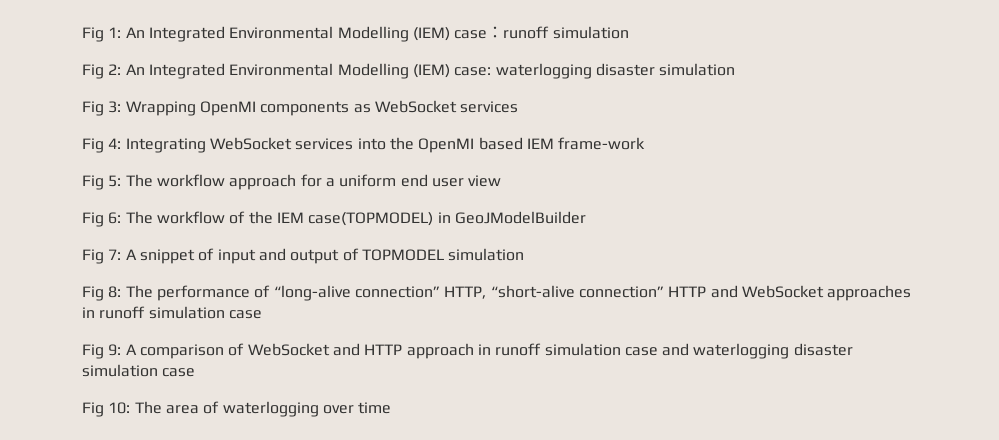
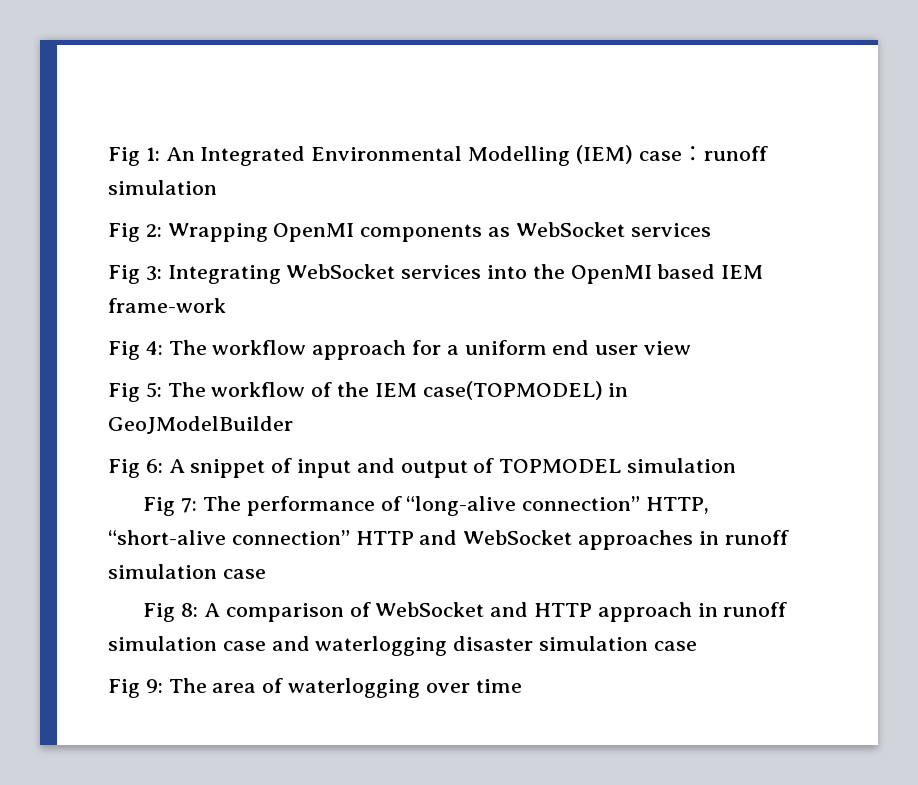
- Fig 2: An Integrated Environmental Modelling (IEM) case: waterlogging disaster simulation
- Fig 3: Wrapping OpenMI components as WebSocket services
+ Fig 2: Wrapping OpenMI components as WebSocket services
- Fig 4: Integrating WebSocket services into the OpenMI based IEM frame-work
+ Fig 3: Integrating WebSocket services into the OpenMI based IEM frame-work
- Fig 5: The workflow approach for a uniform end user view
+ Fig 4: The workflow approach for a uniform end user view
- Fig 6: The workflow of the IEM case(TOPMODEL) in GeoJModelBuilder
+ Fig 5: The workflow of the IEM case(TOPMODEL) in GeoJModelBuilder
- Fig 7: A snippet of input and output of TOPMODEL simulation
+ Fig 6: A snippet of input and output of TOPMODEL simulation
- Fig 8: The performance of “long-alive connection” HTTP, “short-alive connection” HTTP and WebSocket approaches in runoff simulation case
+ Fig 7: The performance of “long-alive connection” HTTP, “short-alive connection” HTTP and WebSocket approaches in runoff simulation case
- Fig 9: A comparison of WebSocket and HTTP approach in runoff simulation case and waterlogging disaster simulation case
+ Fig 8: A comparison of WebSocket and HTTP approach in runoff simulation case and waterlogging disaster simulation case
- Fig 10: The area of waterlogging over time
+ Fig 9: The area of waterlogging over time

